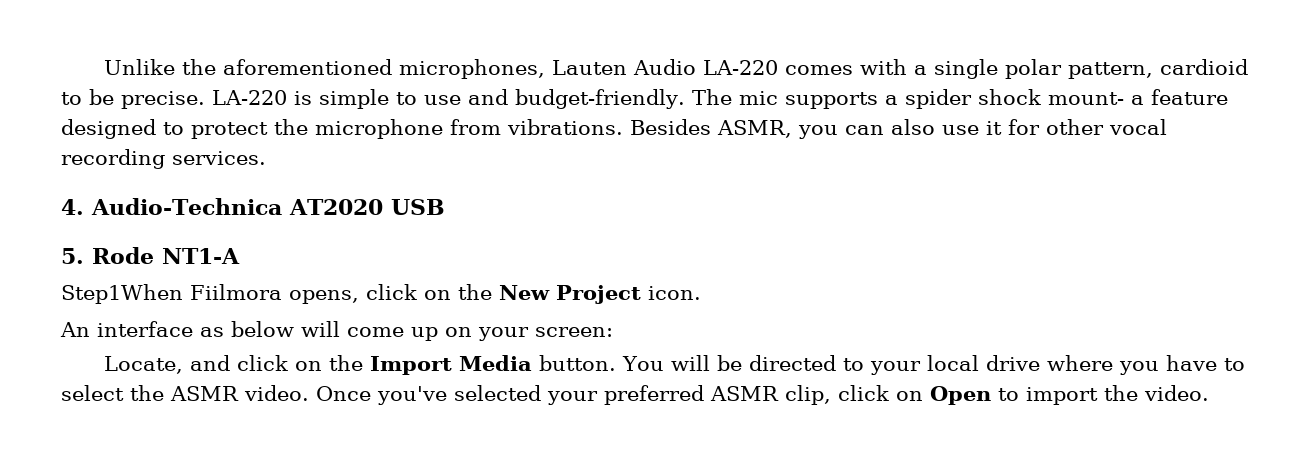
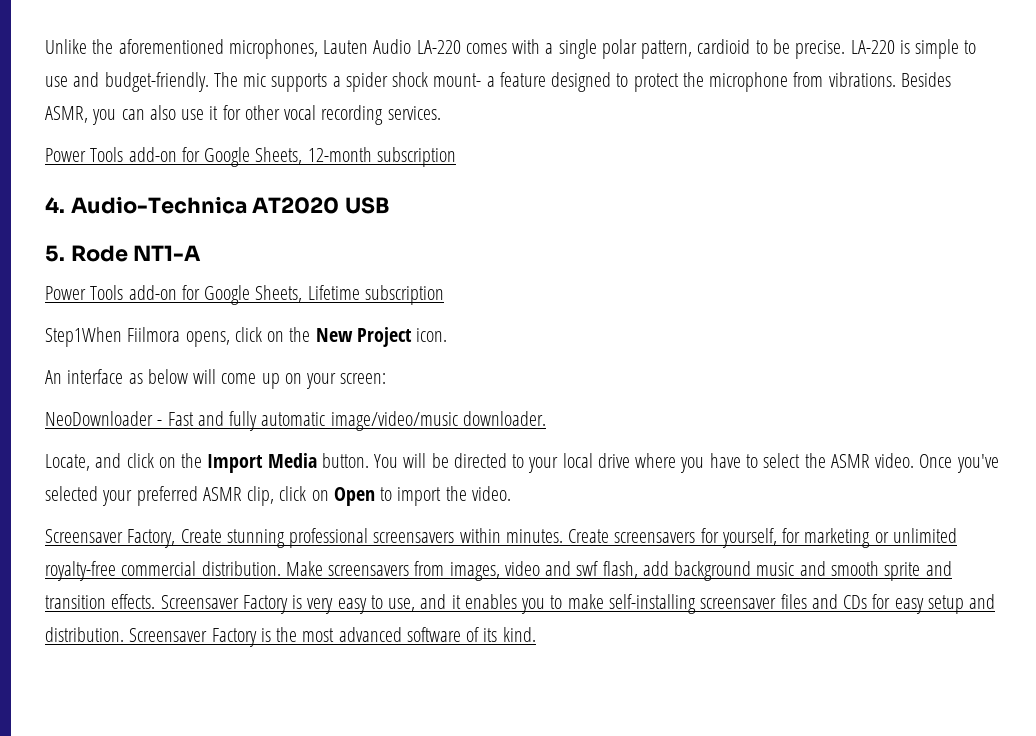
+ Power Tools add-on for Google Sheets, 12-month subscription
+ Power Tools add-on for Google Sheets, Lifetime subscription
+ NeoDownloader - Fast and fully automatic image/video/music downloader.
+ Screensaver Factory, Create stunning professional screensavers within minutes. Create screensavers for yourself, for marketing or unlimited royalty-free commercial distribution. Make screensavers from images, video and swf flash, add background music and smooth sprite and transition effects. Screensaver Factory is very easy to use, and it enables you to make self-installing screensaver files and CDs for easy setup and distribution. Screensaver Factory is the most advanced software of its kind.

